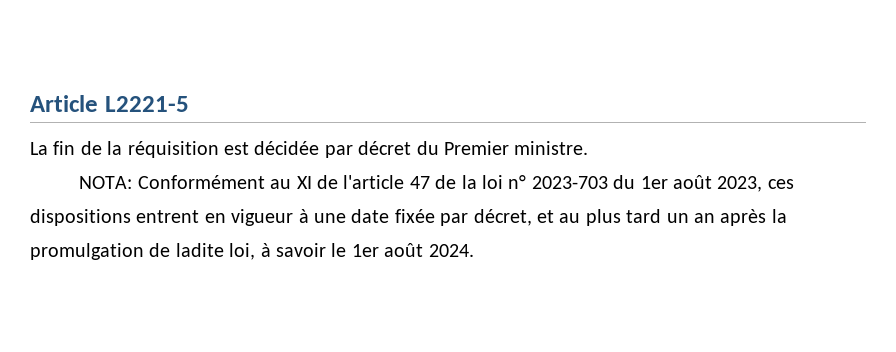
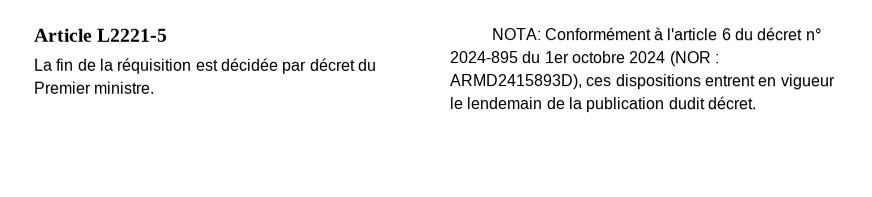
- NOTA: Conformément au XI de l'article 47 de la loi n° 2023-703 du 1er août 2023, ces dispositions entrent en vigueur à une date fixée par décret, et au plus tard un an après la promulgation de ladite loi, à savoir le 1er août 2024.
+ NOTA: Conformément à l'article 6 du décret n° 2024-895 du 1er octobre 2024 (NOR : ARMD2415893D), ces dispositions entrent en vigueur le lendemain de la publication dudit décret.

